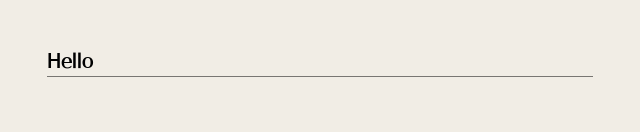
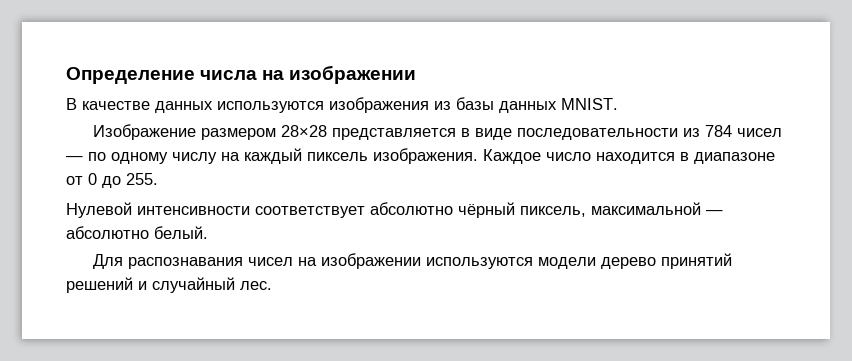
- Hello
+ Определение числа на изображении
+ В качестве данных используются изображения из базы данных MNIST.
+ Изображение размером 28×28 представляется в виде последовательности из 784 чисел — по одному числу на каждый пиксель изображения. Каждое число находится в диапазоне от 0 до 255.
+ Нулевой интенсивности соответствует абсолютно чёрный пиксель, максимальной — абсолютно белый.
+ Для распознавания чисел на изображении используются модели дерево принятий решений и случайный лес.

